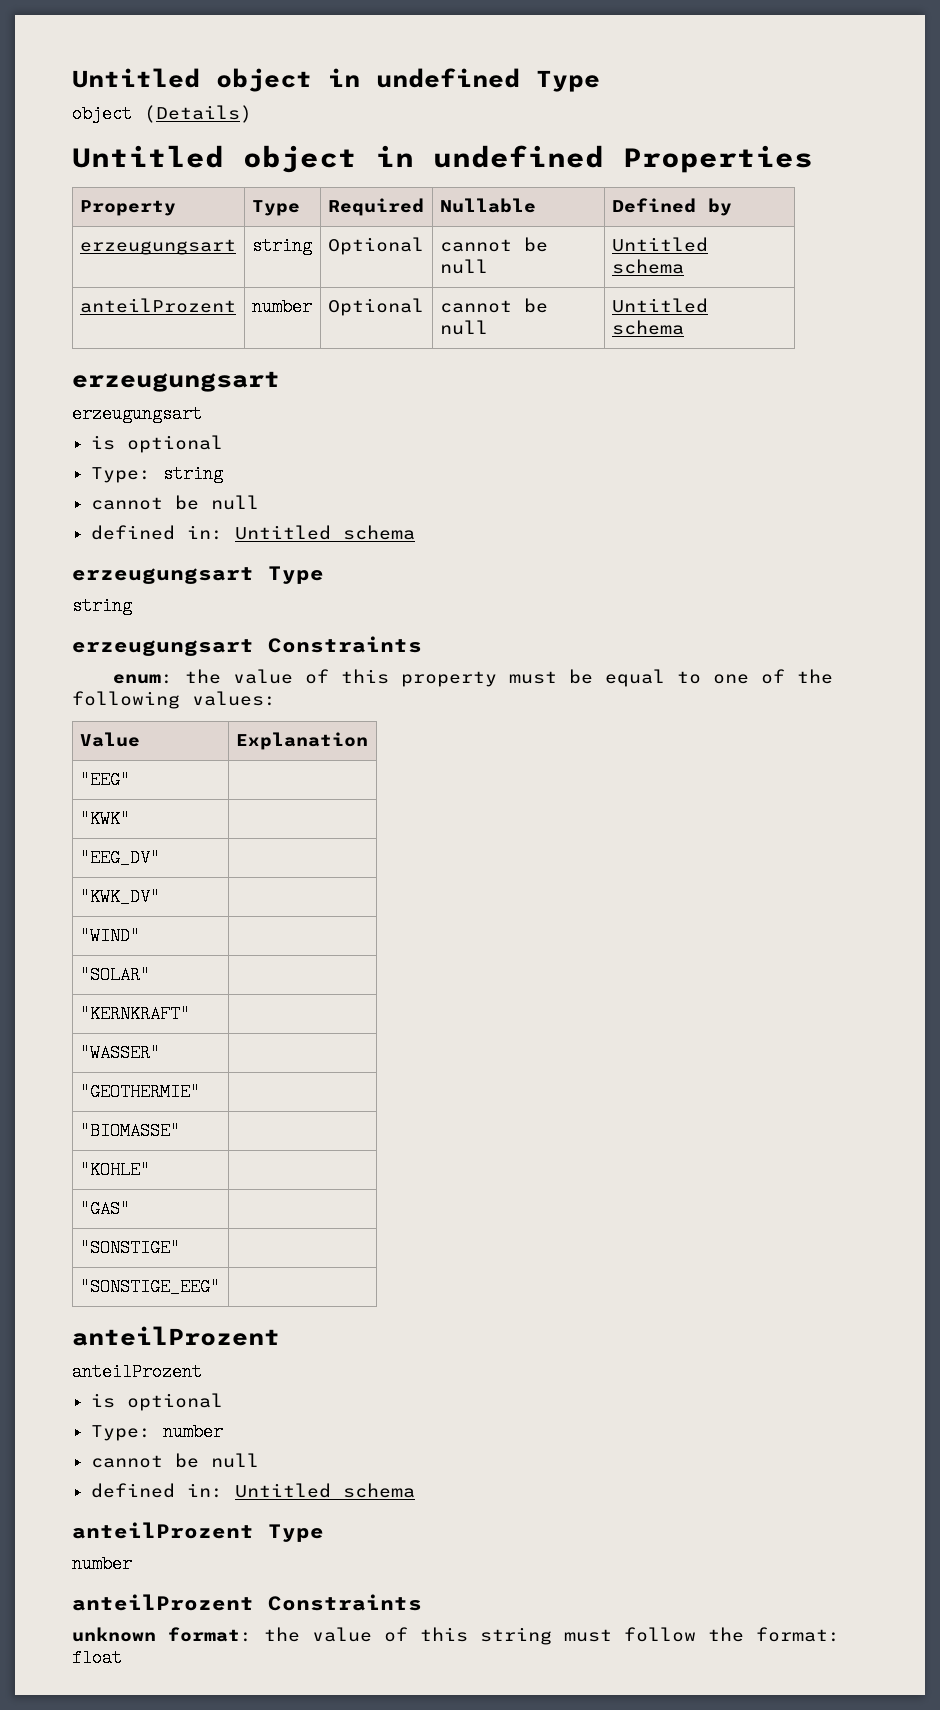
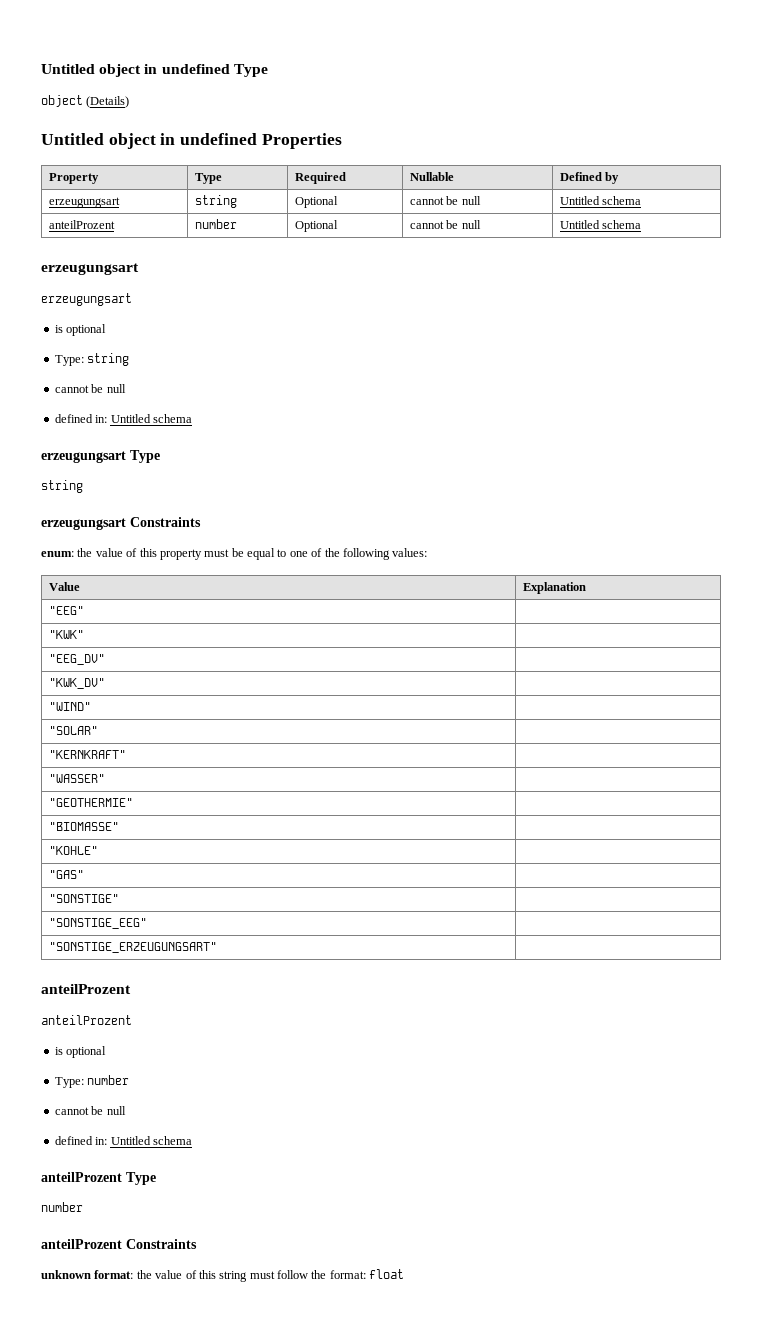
+ "SONSTIGE_ERZEUGUNGSART" |

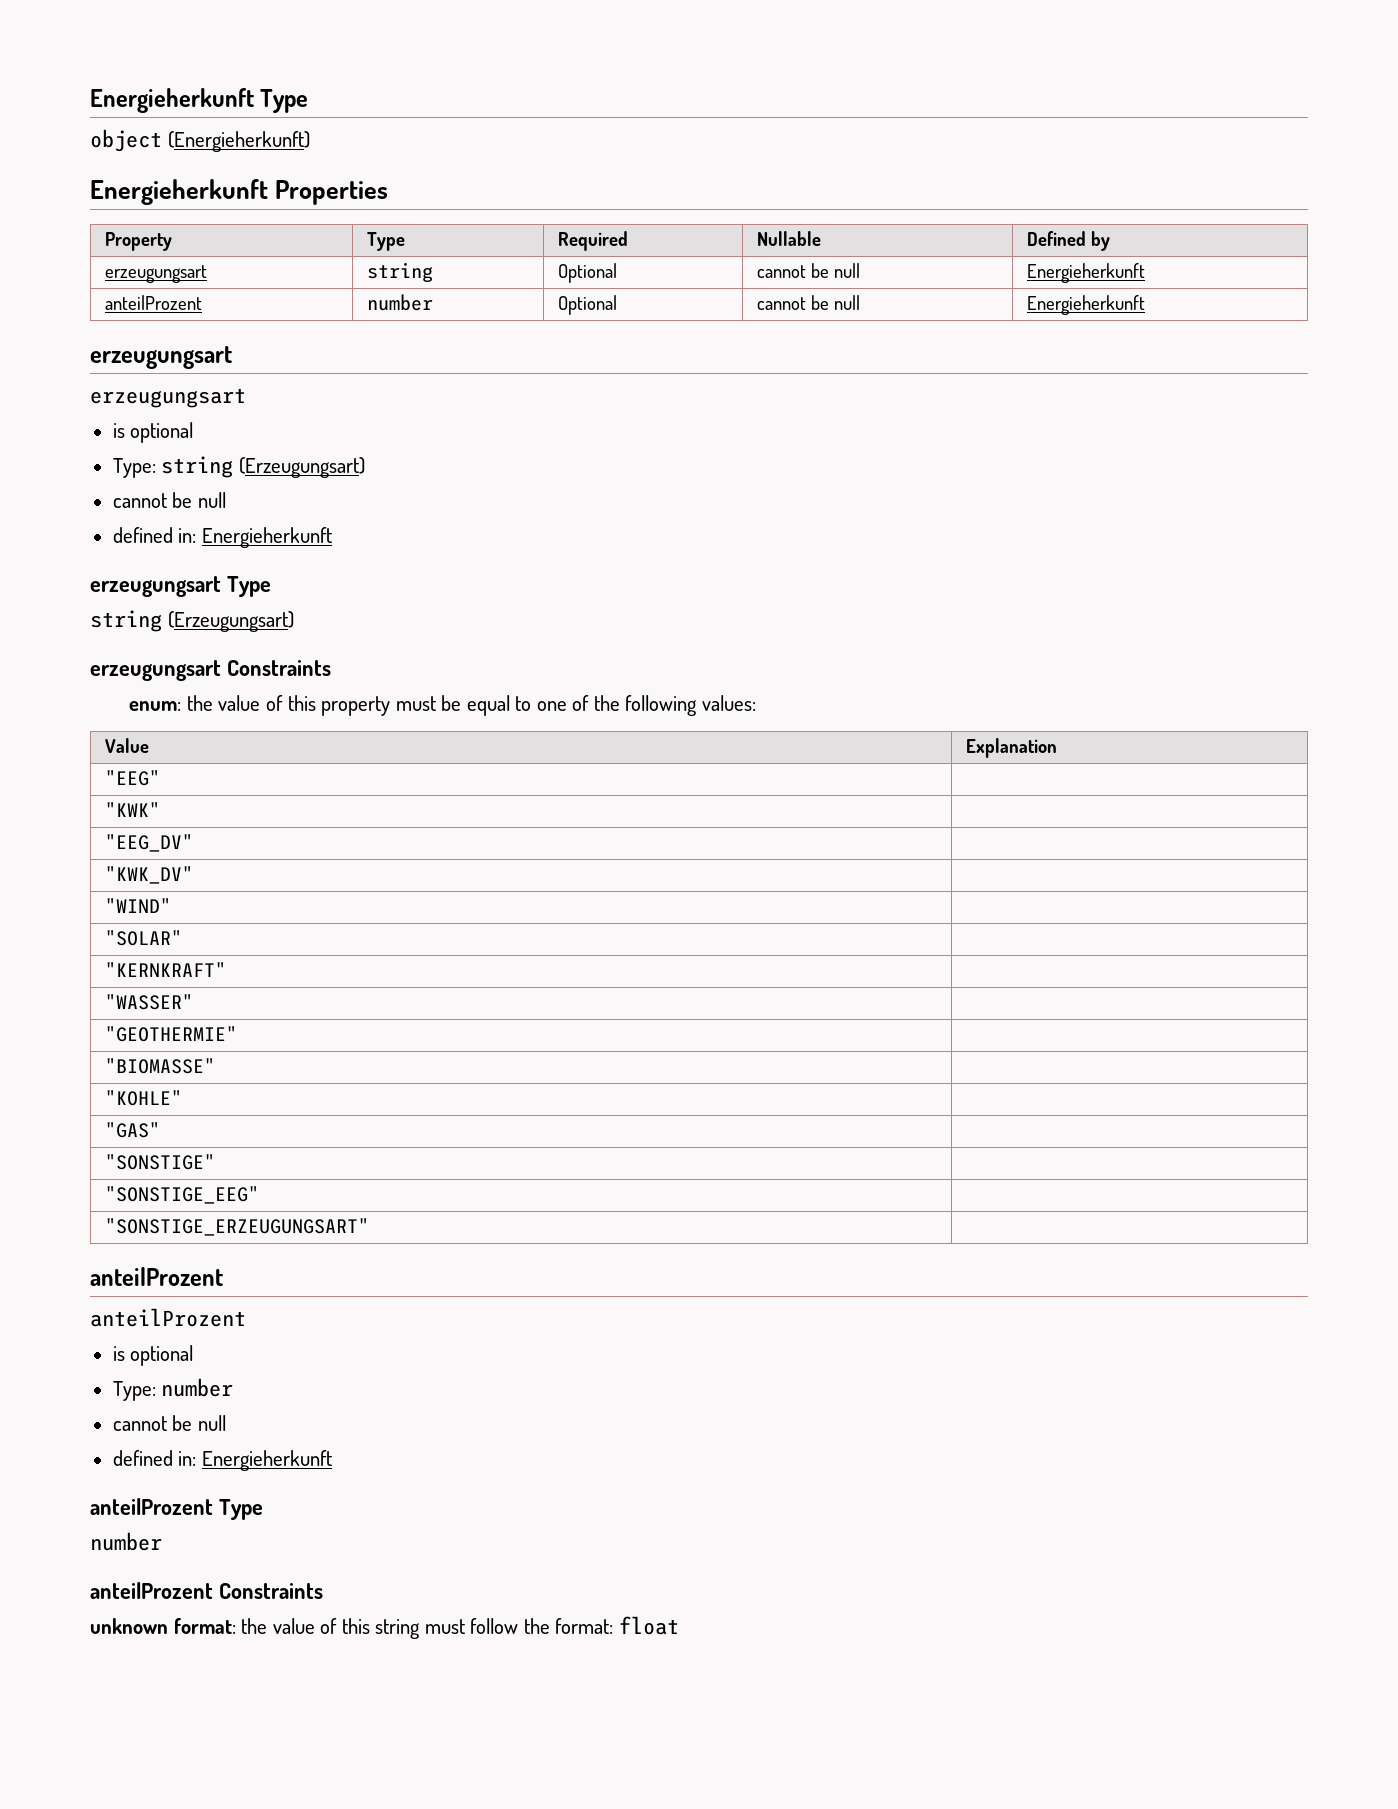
- Untitled object in undefined Type
- object (Details)
- Untitled object in undefined Properties
+ Energieherkunft Type
+ object (Energieherkunft)
+ Energieherkunft Properties
- erzeugungsart | string | Optional | cannot be null | Untitled schema
+ erzeugungsart | string | Optional | cannot be null | Energieherkunft
- anteilProzent | number | Optional | cannot be null | Untitled schema
+ anteilProzent | number | Optional | cannot be null | Energieherkunft
- Type: string
+ Type: string (Erzeugungsart)
  cannot be null
- defined in: Untitled schema
+ defined in: Energieherkunft
  erzeugungsart Type
- string
+ string (Erzeugungsart)
  Type: number
  cannot be null
- defined in: Untitled schema
+ defined in: Energieherkunft

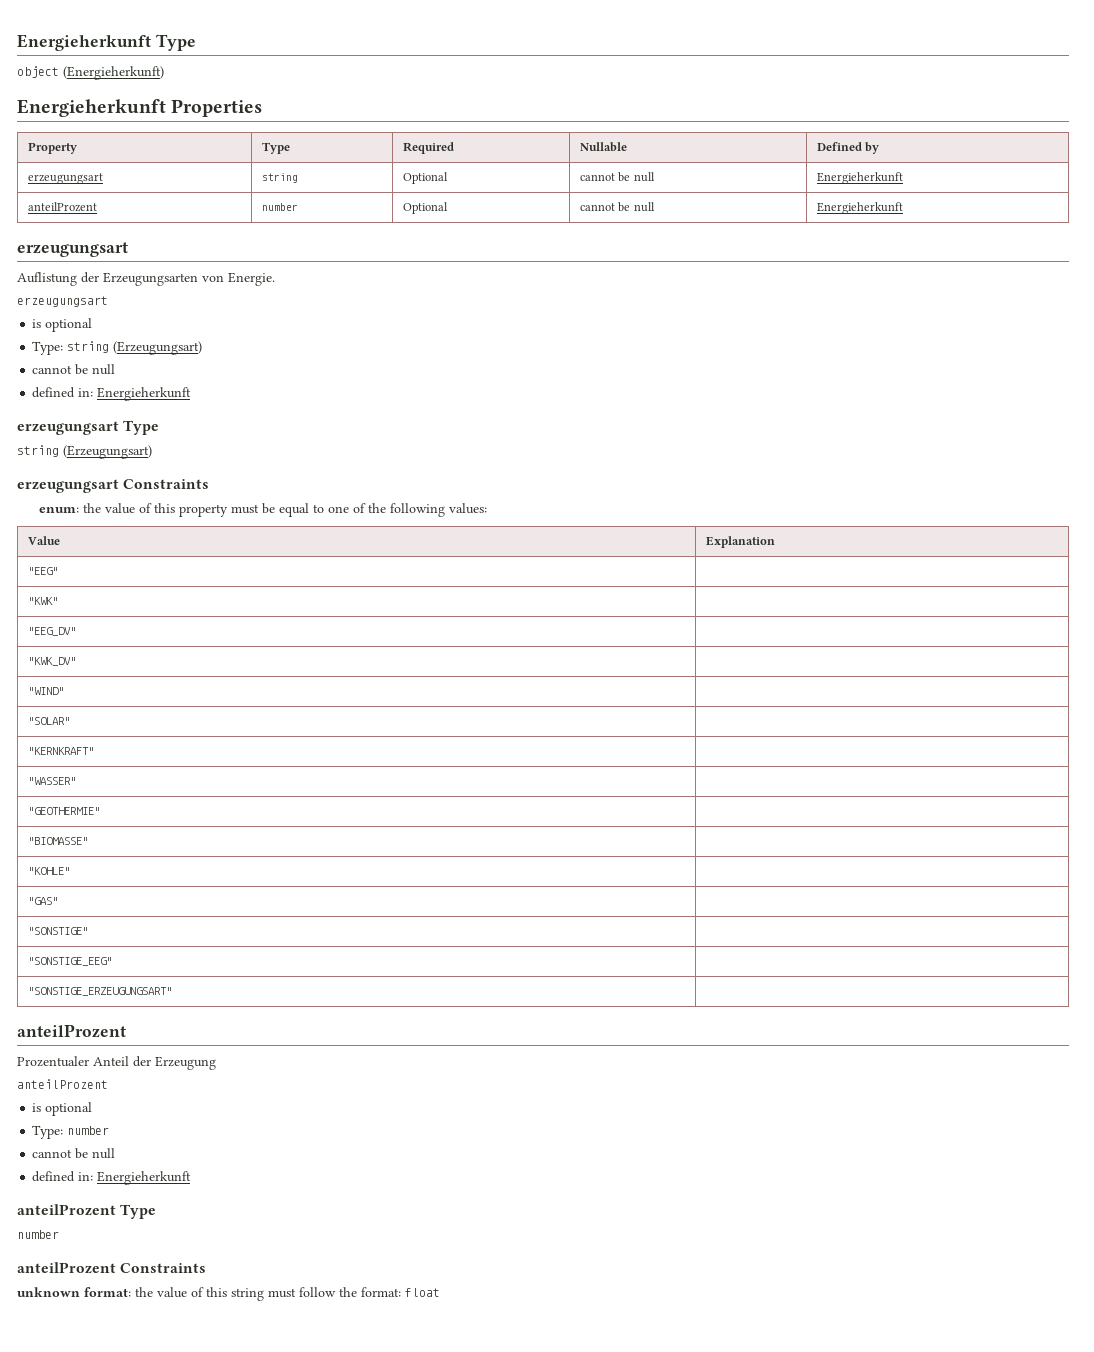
+ Auflistung der Erzeugungsarten von Energie.
+ Prozentualer Anteil der Erzeugung

